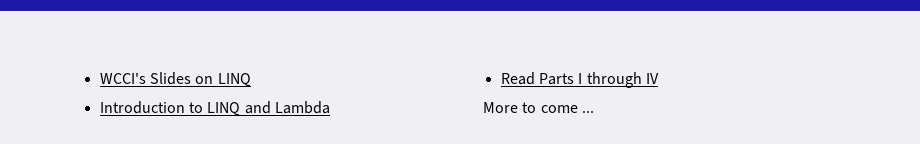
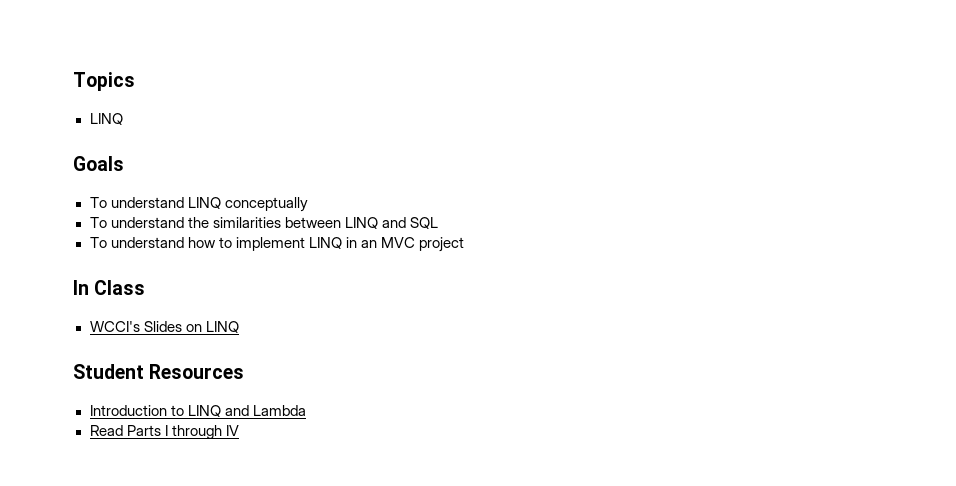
+ Topics
+ LINQ
+ Goals
+ To understand LINQ conceptually
+ To understand the similarities between LINQ and SQL
+ To understand how to implement LINQ in an MVC project
+ In Class
+ Student Resources
- More to come ...

